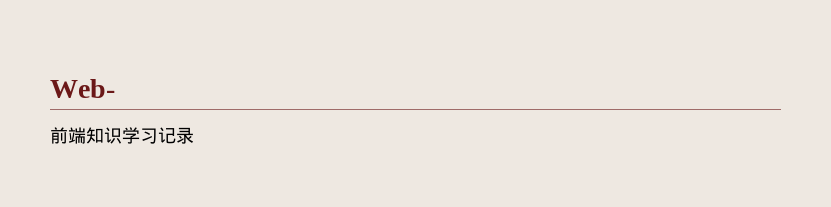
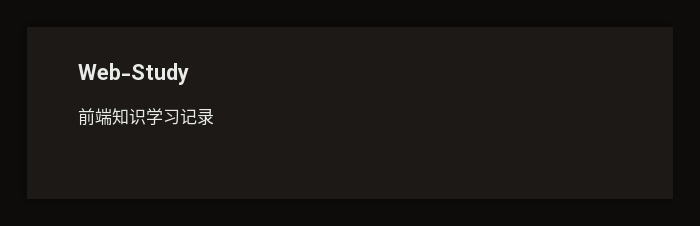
- Web-
+ Web-Study

